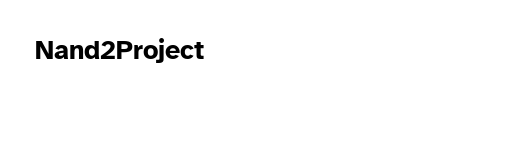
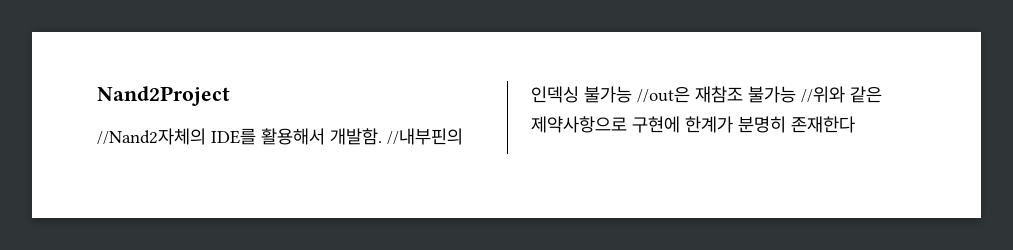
+ //Nand2자체의 IDE를 활용해서 개발함. //내부핀의 인덱싱 불가능 //out은 재참조 불가능 //위와 같은 제약사항으로 구현에 한계가 분명히 존재한다

